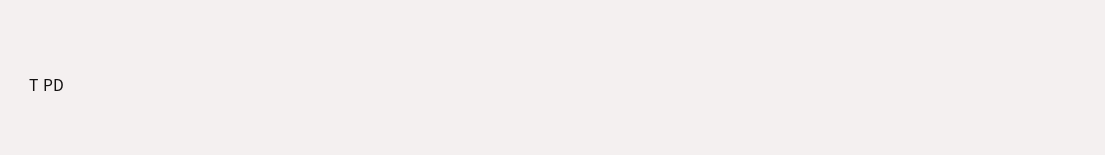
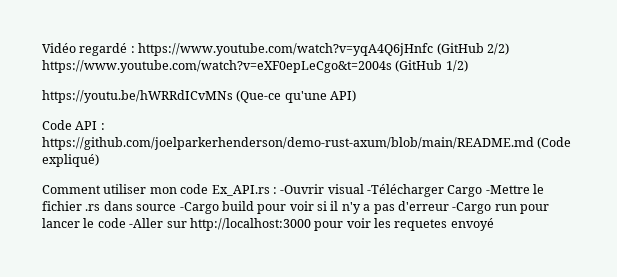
- T PD
+ Vidéo regardé : https://www.youtube.com/watch?v=yqA4Q6jHnfc (GitHub 2/2) https://www.youtube.com/watch?v=eXF0epLeCgo&t=2004s (GitHub 1/2)
+ https://youtu.be/hWRRdICvMNs (Que-ce qu'une API)
+ Code API : https://github.com/joelparkerhenderson/demo-rust-axum/blob/main/README.md (Code expliqué)
+ Comment utiliser mon code Ex_API.rs : -Ouvrir visual -Télécharger Cargo -Mettre le fichier .rs dans source -Cargo build pour voir si il n'y a pas d'erreur -Cargo run pour lancer le code -Aller sur http://localhost:3000 pour voir les requetes envoyé

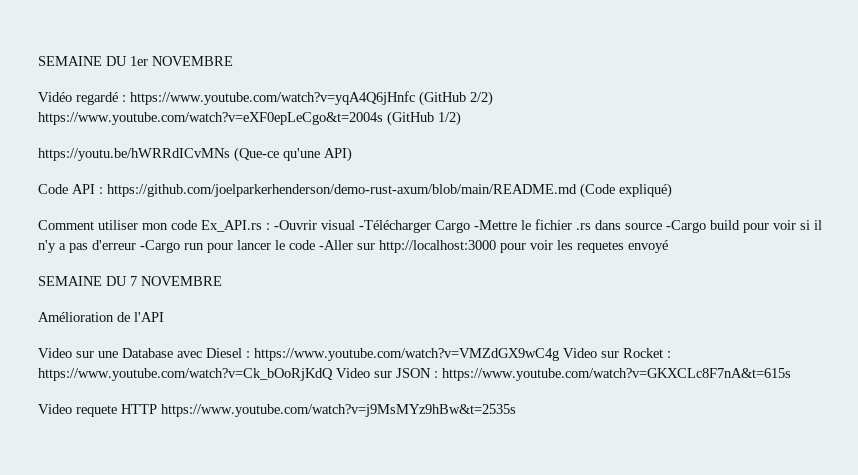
+ SEMAINE DU 1er NOVEMBRE
+ SEMAINE DU 7 NOVEMBRE
+ Amélioration de l'API
+ Video sur une Database avec Diesel : https://www.youtube.com/watch?v=VMZdGX9wC4g Video sur Rocket : https://www.youtube.com/watch?v=Ck_bOoRjKdQ Video sur JSON : https://www.youtube.com/watch?v=GKXCLc8F7nA&t=615s
+ Video requete HTTP https://www.youtube.com/watch?v=j9MsMYz9hBw&t=2535s

